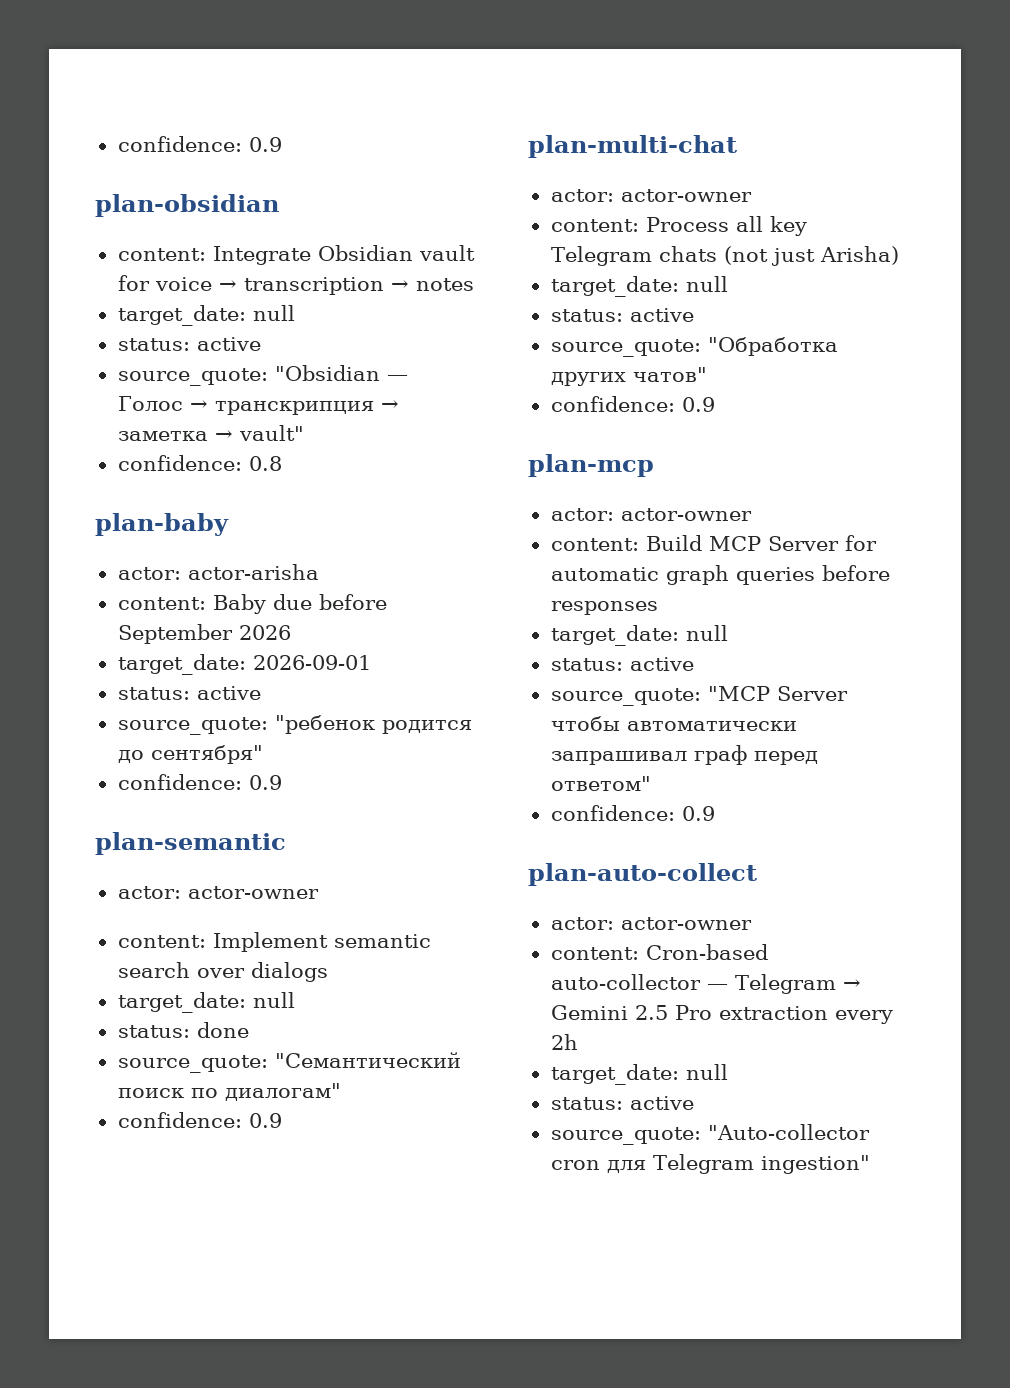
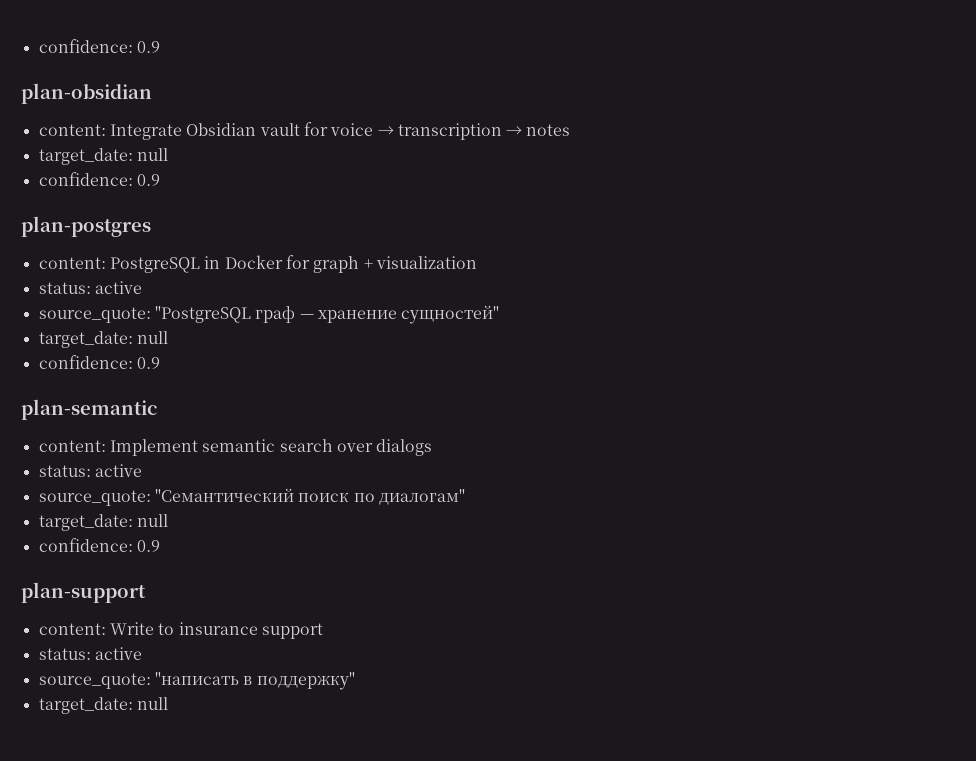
  content: Integrate Obsidian vault for voice → transcription → notes
  target_date: null
+ confidence: 0.9
+ plan-postgres
+ content: PostgreSQL in Docker for graph + visualization
  status: active
- source_quote: "Obsidian — Голос → транскрипция → заметка → vault"
- confidence: 0.8
- plan-baby
- actor: actor-arisha
- content: Baby due before September 2026
- target_date: 2026-09-01
- status: active
- source_quote: "ребенок родится до сентября"
+ source_quote: "PostgreSQL граф — хранение сущностей"
+ target_date: null
  plan-semantic
- actor: actor-owner
  content: Implement semantic search over dialogs
- target_date: null
- status: done
+ status: active
  source_quote: "Семантический поиск по диалогам"
+ target_date: null
  confidence: 0.9
- plan-multi-chat
- actor: actor-owner
- content: Process all key Telegram chats (not just Arisha)
+ plan-support
+ content: Write to insurance support
+ status: active
+ source_quote: "написать в поддержку"
  target_date: null
- status: active
- source_quote: "Обработка других чатов"
- confidence: 0.9
- plan-mcp
- actor: actor-owner
- content: Build MCP Server for automatic graph queries before responses
- target_date: null
- status: active
- source_quote: "MCP Server чтобы автоматически запрашивал граф перед ответом"
- confidence: 0.9
- plan-auto-collect
- actor: actor-owner
- content: Cron-based auto-collector — Telegram → Gemini 2.5 Pro extraction every 2h
- target_date: null
- status: active
- source_quote: "Auto-collector cron для Telegram ingestion"

